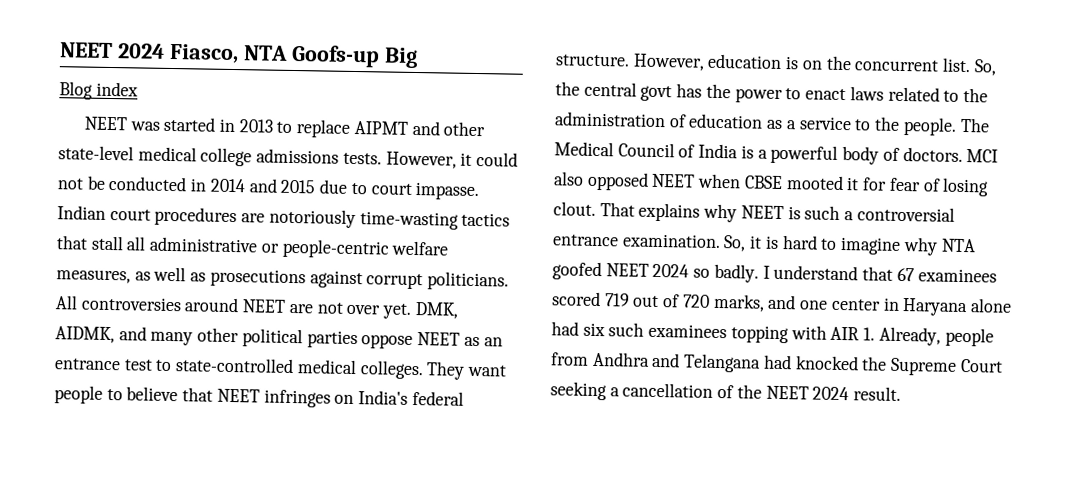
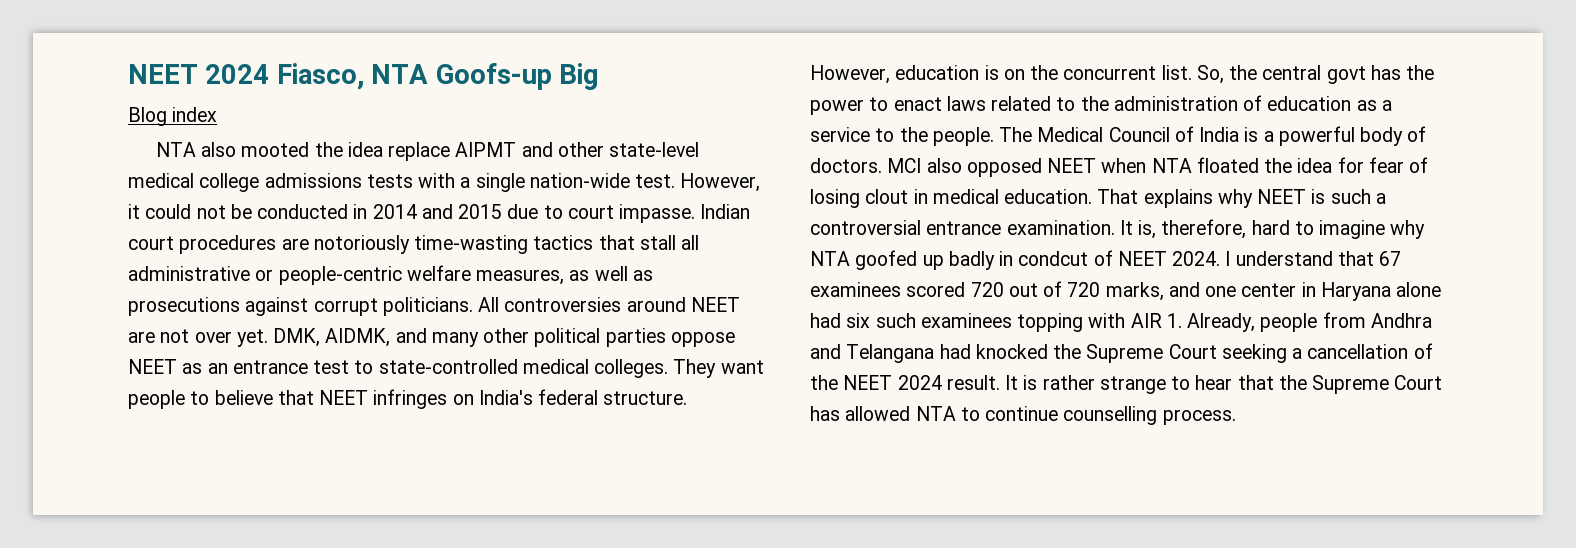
- NEET was started in 2013 to replace AIPMT and other state-level medical college admissions tests.
+ NTA also mooted the idea replace AIPMT and other state-level medical college admissions tests with a single nation-wide test.
- MCI also opposed NEET when CBSE mooted it for fear of losing clout.
+ MCI also opposed NEET when NTA floated the idea for fear of losing clout in medical education.
- So, it is hard to imagine why NTA goofed NEET 2024 so badly.
+ It is, therefore, hard to imagine why NTA goofed up badly in condcut of NEET 2024.
- I understand that 67 examinees scored 719 out of 720 marks, and one center in Haryana alone had six such examinees topping with AIR 1. Already, people from Andhra and Telangana had knocked the Supreme Court seeking a cancellation of the NEET 2024 result.
+ I understand that 67 examinees scored 720 out of 720 marks, and one center in Haryana alone had six such examinees topping with AIR 1. Already, people from Andhra and Telangana had knocked the Supreme Court seeking a cancellation of the NEET 2024 result.
+ It is rather strange to hear that the Supreme Court has allowed NTA to continue counselling process.

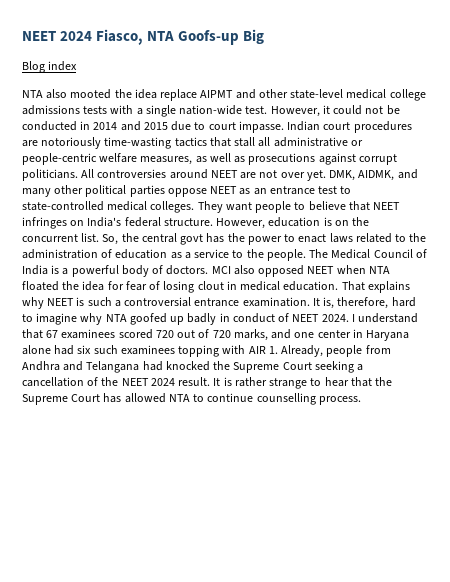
- It is, therefore, hard to imagine why NTA goofed up badly in condcut of NEET 2024.
+ It is, therefore, hard to imagine why NTA goofed up badly in conduct of NEET 2024.

